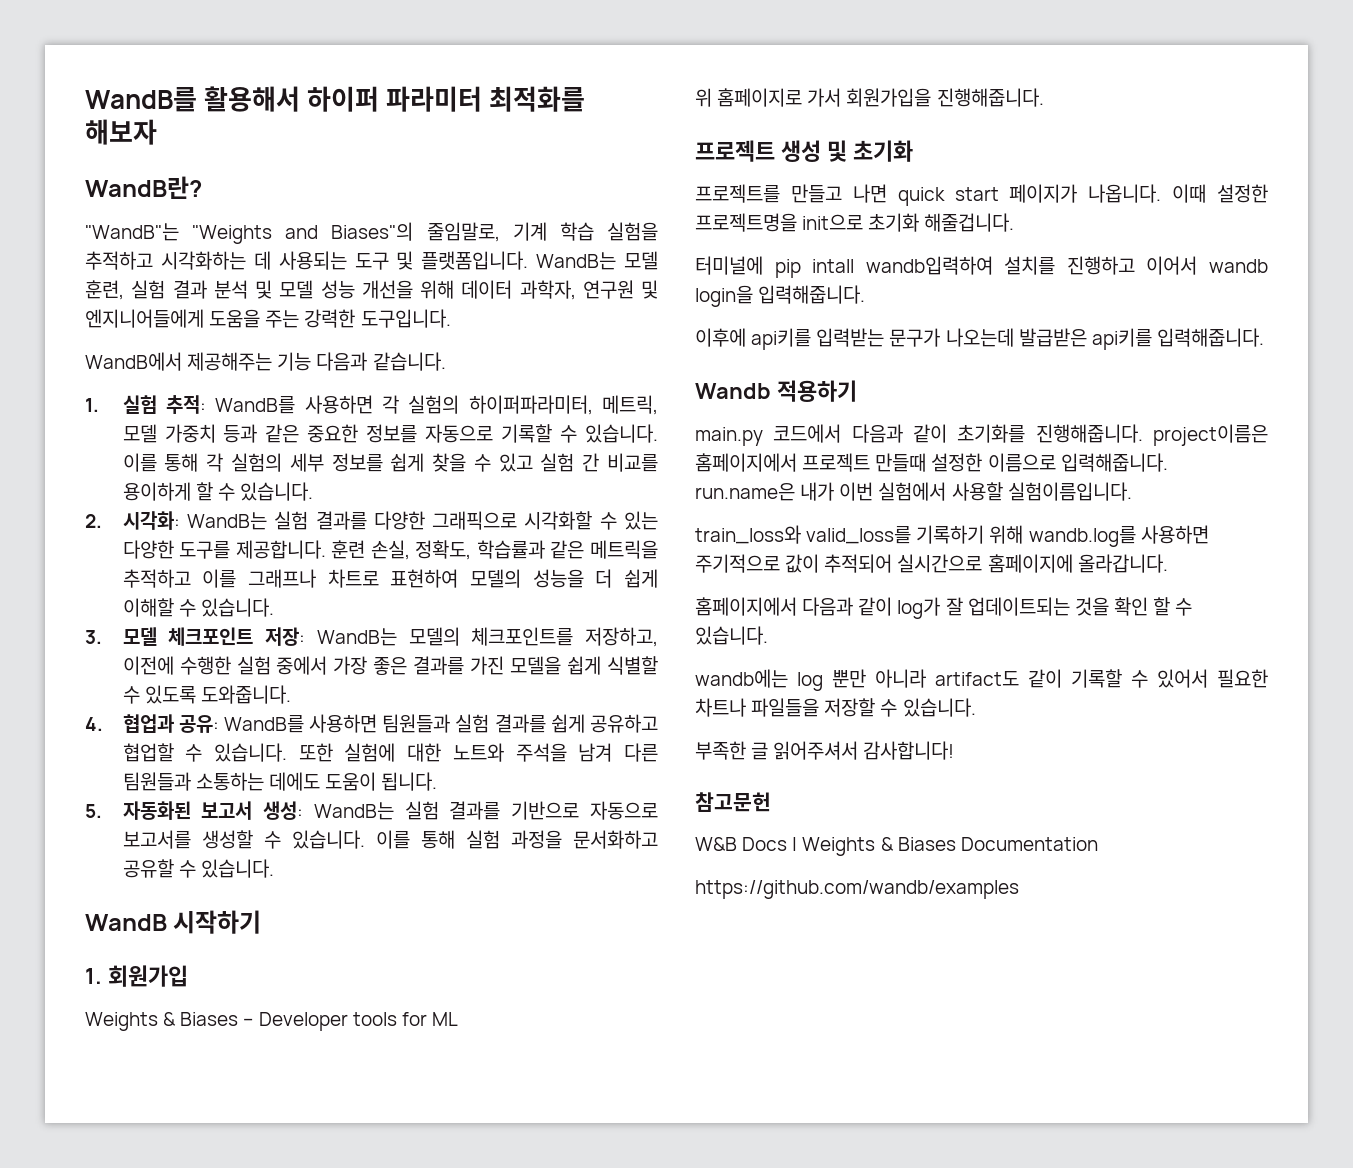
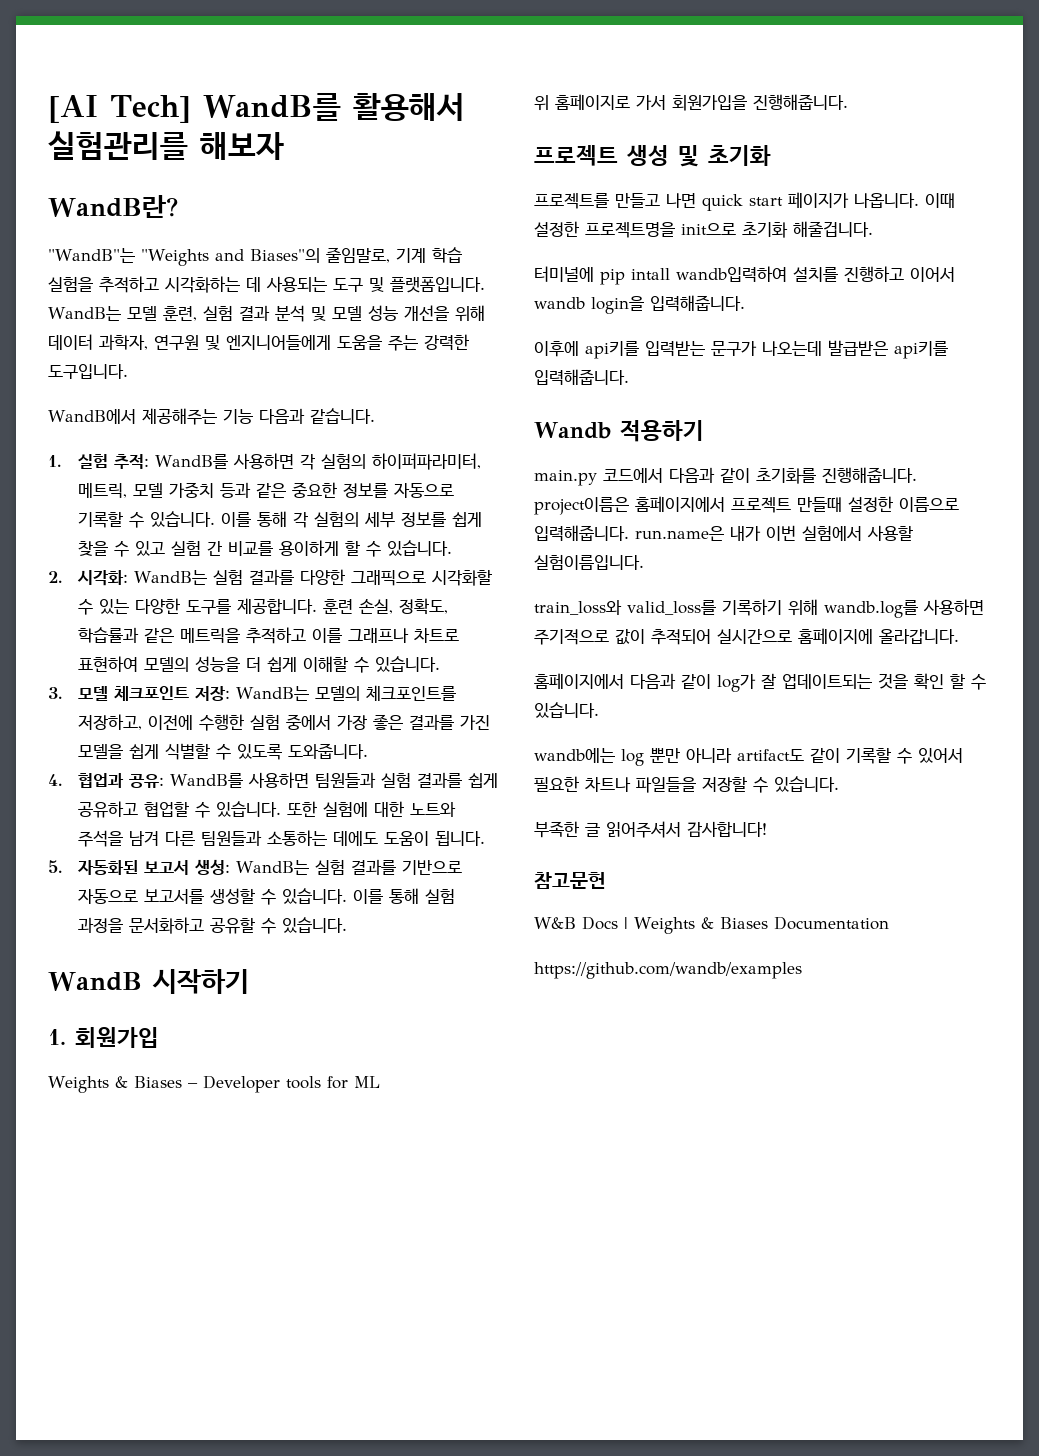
- WandB를 활용해서 하이퍼 파라미터 최적화를 해보자
+ [AI Tech] WandB를 활용해서 실험관리를 해보자

